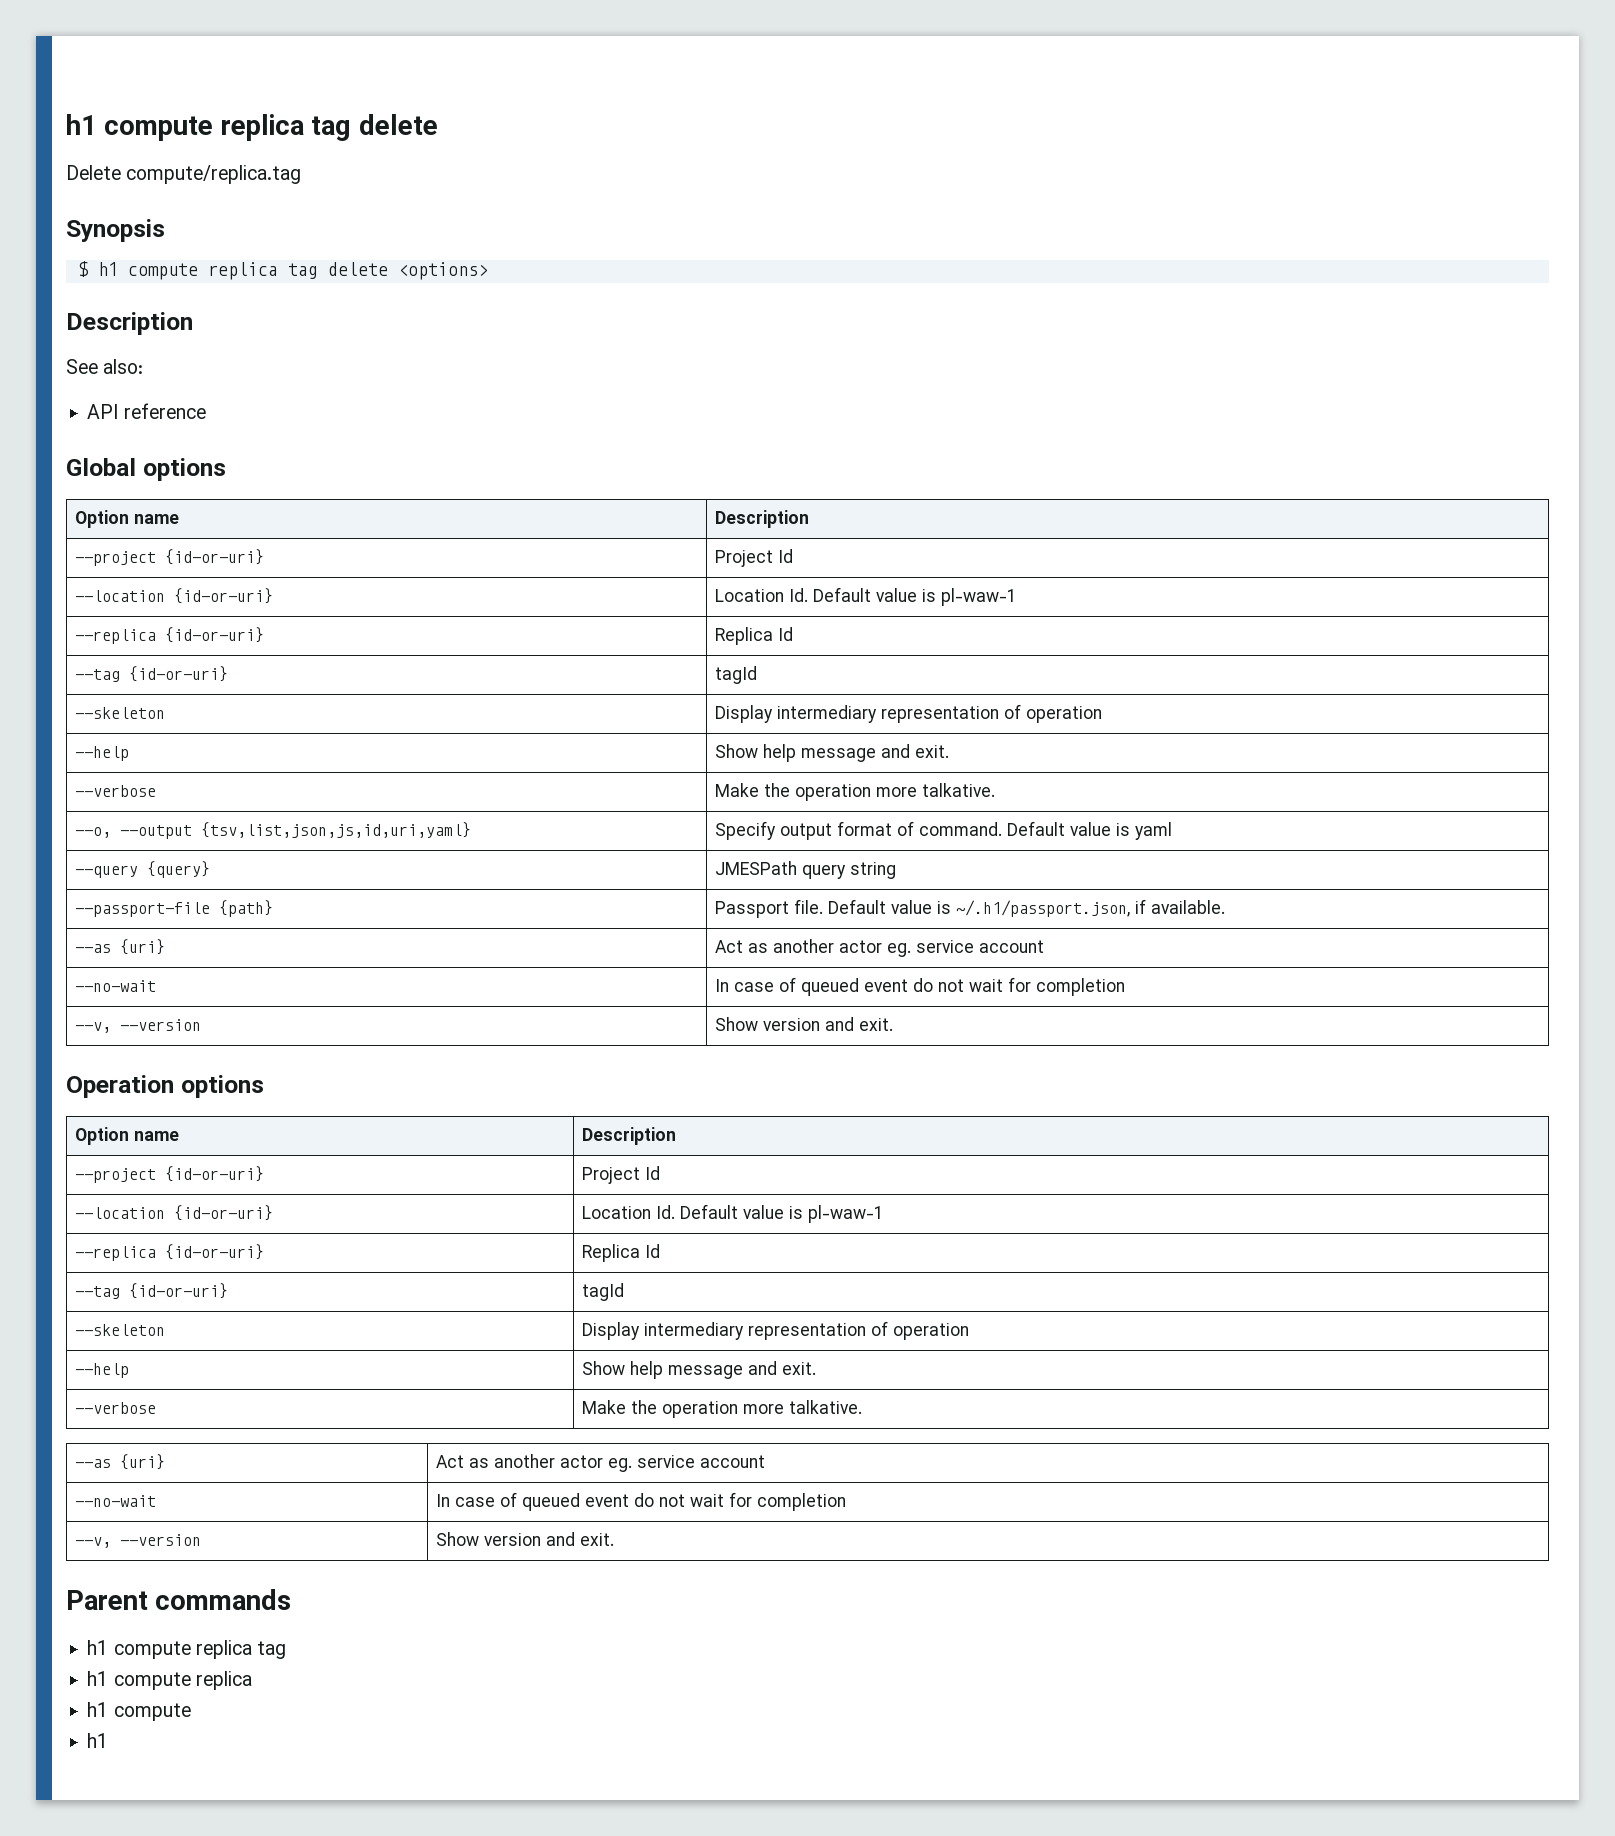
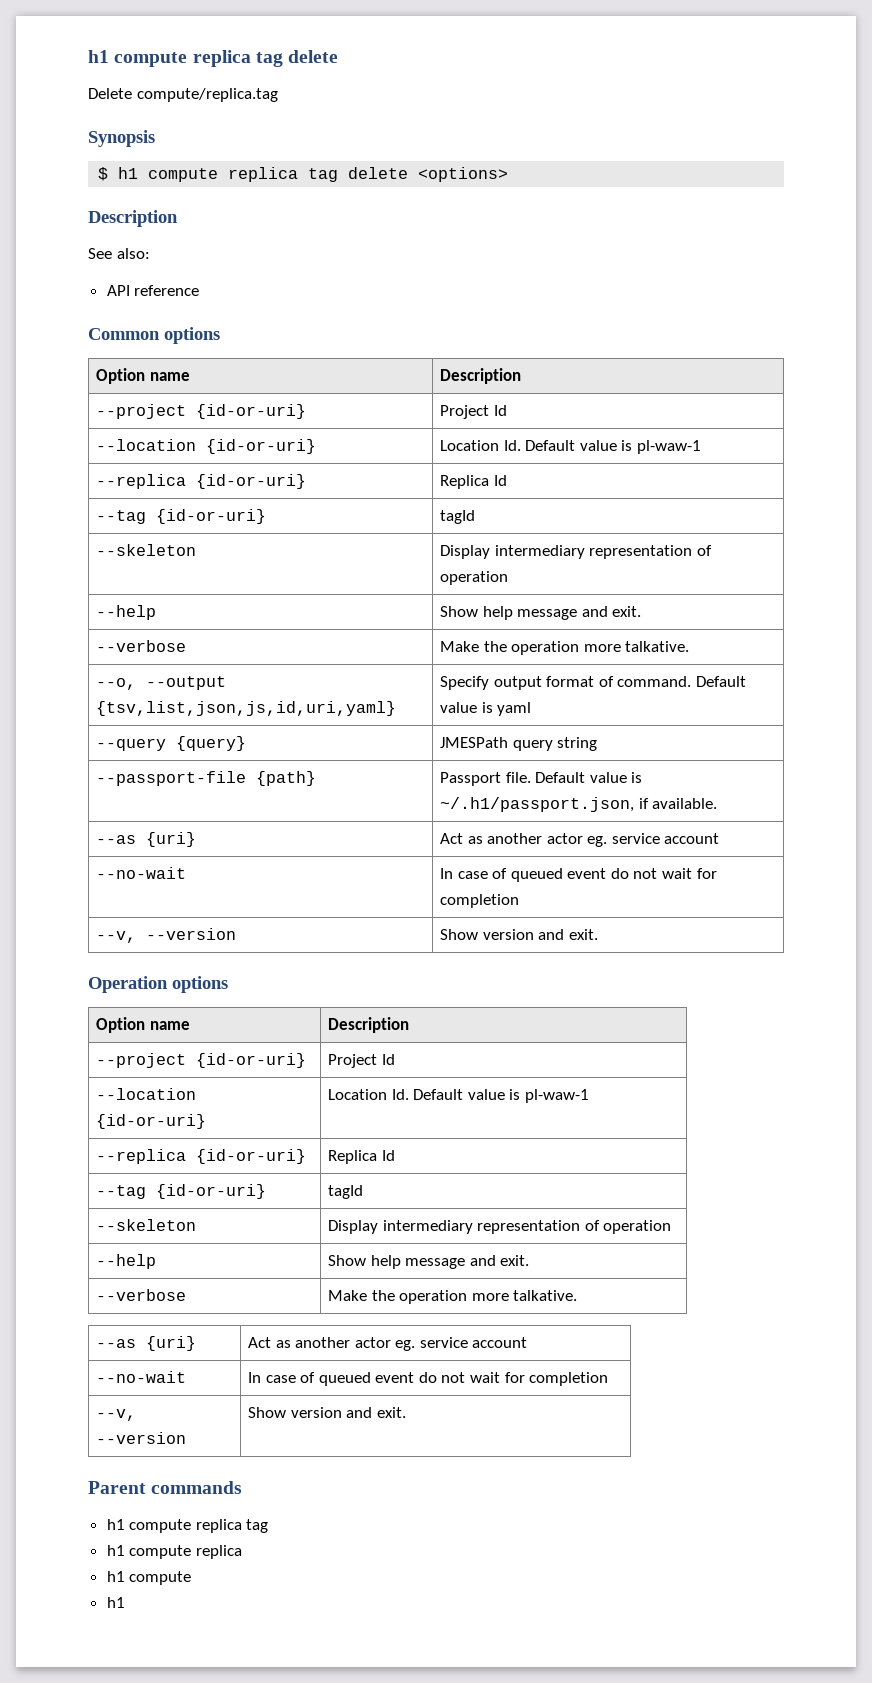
- Global options
+ Common options

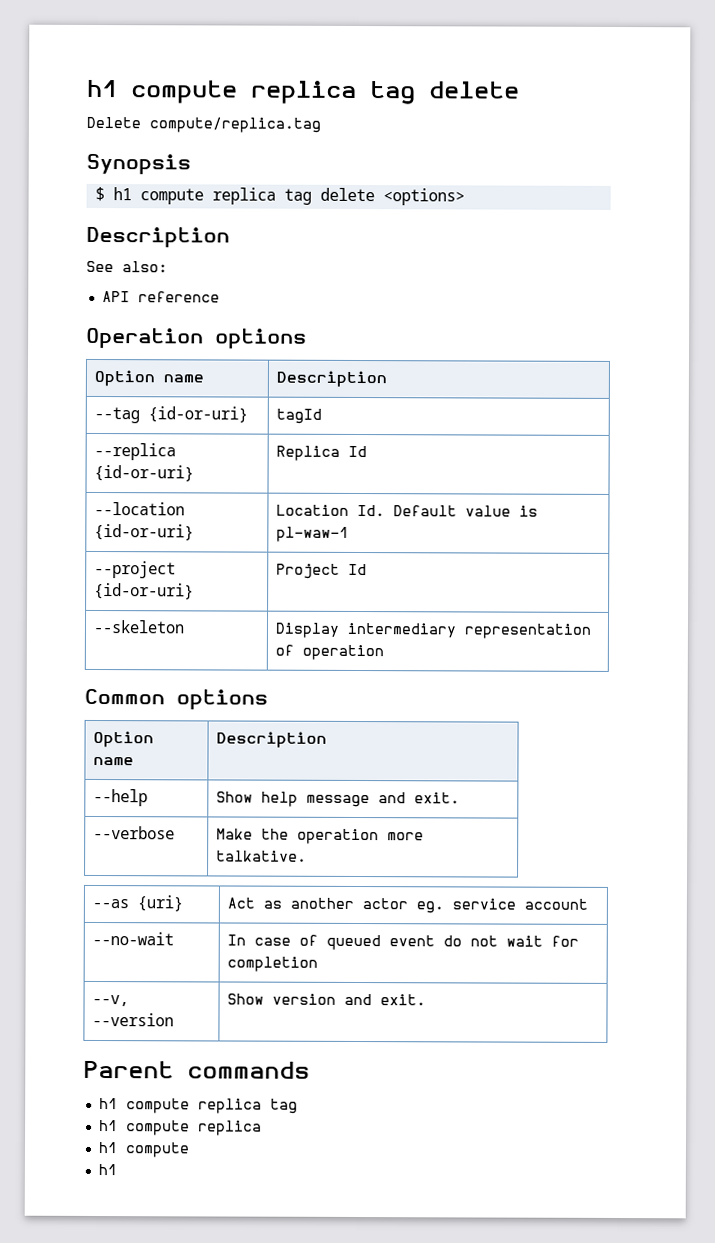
+ Operation options
+ Option name | Description
+ --tag {id-or-uri} | tagId
+ --replica {id-or-uri} | Replica Id
+ --location {id-or-uri} | Location Id. Default value is pl-waw-1
+ --project {id-or-uri} | Project Id
+ --skeleton | Display intermediary representation of operation
  Common options
  Option name | Description
- --project {id-or-uri} | Project Id
- --location {id-or-uri} | Location Id. Default value is pl-waw-1
- --replica {id-or-uri} | Replica Id
- --tag {id-or-uri} | tagId
- --skeleton | Display intermediary representation of operation
- --help | Show help message and exit.
- --verbose | Make the operation more talkative.
- --o, --output {tsv,list,json,js,id,uri,yaml} | Specify output format of command. Default value is yaml
- --query {query} | JMESPath query string
- --passport-file {path} | Passport file. Default value is ~/.h1/passport.json, if available.
- --as {uri} | Act as another actor eg. service account
- --no-wait | In case of queued event do not wait for completion
- --v, --version | Show version and exit.
- Operation options
- Option name | Description
- --project {id-or-uri} | Project Id
- --location {id-or-uri} | Location Id. Default value is pl-waw-1
- --replica {id-or-uri} | Replica Id
- --tag {id-or-uri} | tagId
- --skeleton | Display intermediary representation of operation

